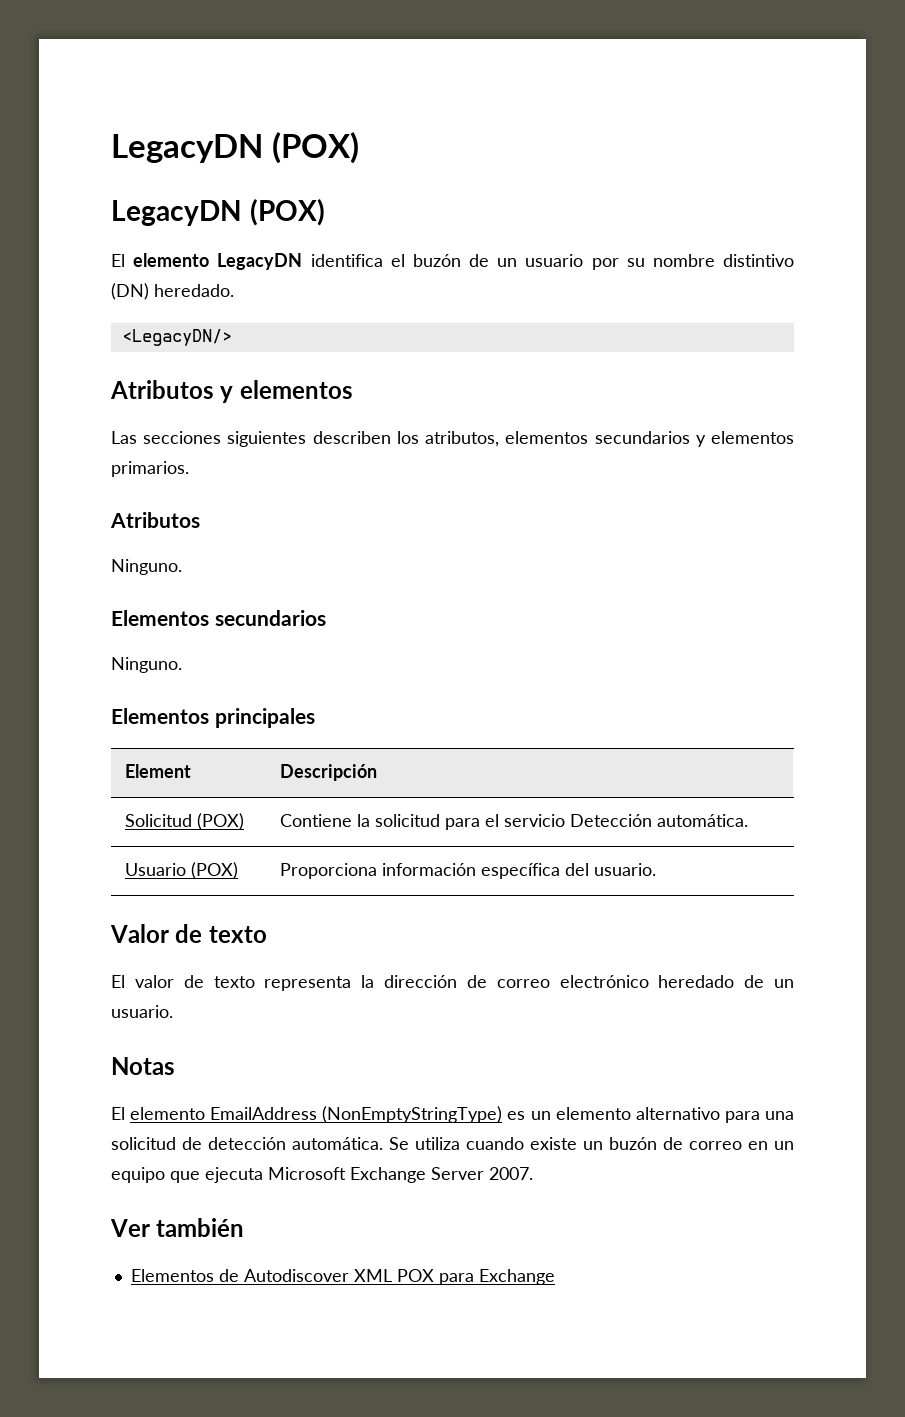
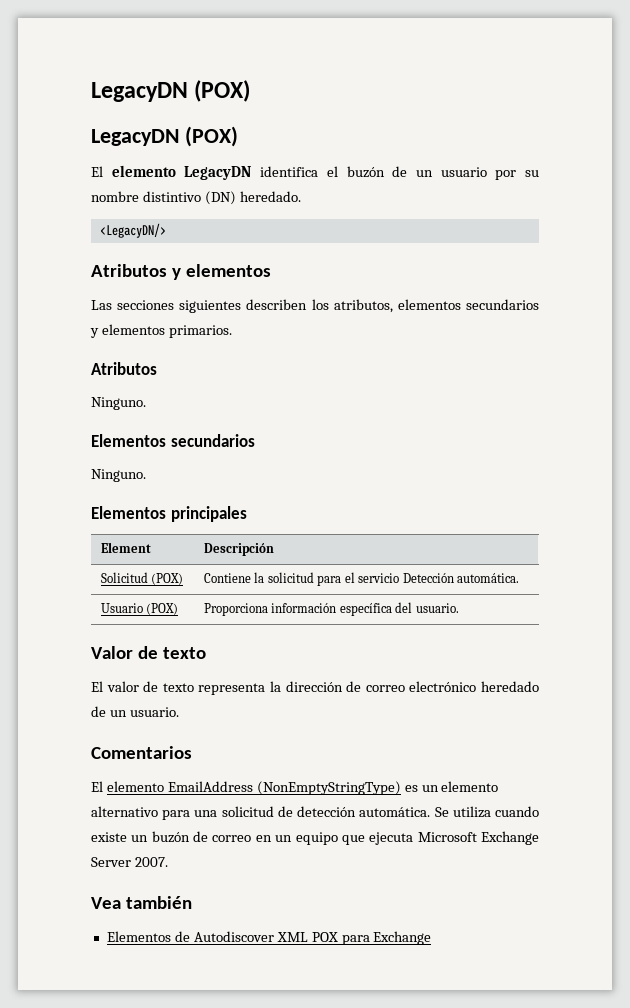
- Notas
+ Comentarios
- Ver también
+ Vea también

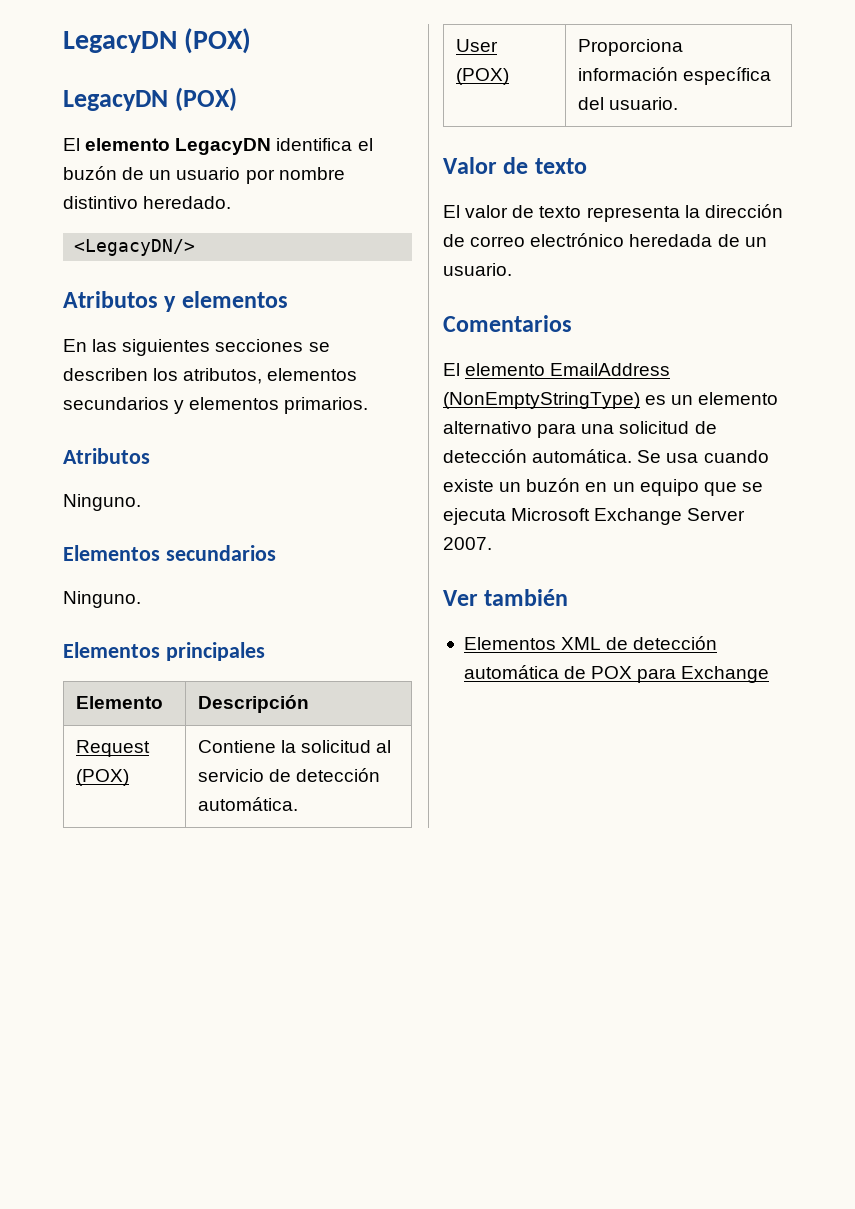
- El elemento LegacyDN identifica el buzón de un usuario por su nombre distintivo (DN) heredado.
+ El elemento LegacyDN identifica el buzón de un usuario por nombre distintivo heredado.
- Las secciones siguientes describen los atributos, elementos secundarios y elementos primarios.
+ En las siguientes secciones se describen los atributos, elementos secundarios y elementos primarios.
- Element | Descripción
+ Elemento | Descripción
- Solicitud (POX) | Contiene la solicitud para el servicio Detección automática.
+ Request (POX) | Contiene la solicitud al servicio de detección automática.
- Usuario (POX) | Proporciona información específica del usuario.
+ User (POX) | Proporciona información específica del usuario.
- El valor de texto representa la dirección de correo electrónico heredado de un usuario.
+ El valor de texto representa la dirección de correo electrónico heredada de un usuario.
- Se utiliza cuando existe un buzón de correo en un equipo que ejecuta Microsoft Exchange Server 2007.
+ Se usa cuando existe un buzón en un equipo que se ejecuta Microsoft Exchange Server 2007.
- Vea también
+ Ver también
- Elementos de Autodiscover XML POX para Exchange
+ Elementos XML de detección automática de POX para Exchange

